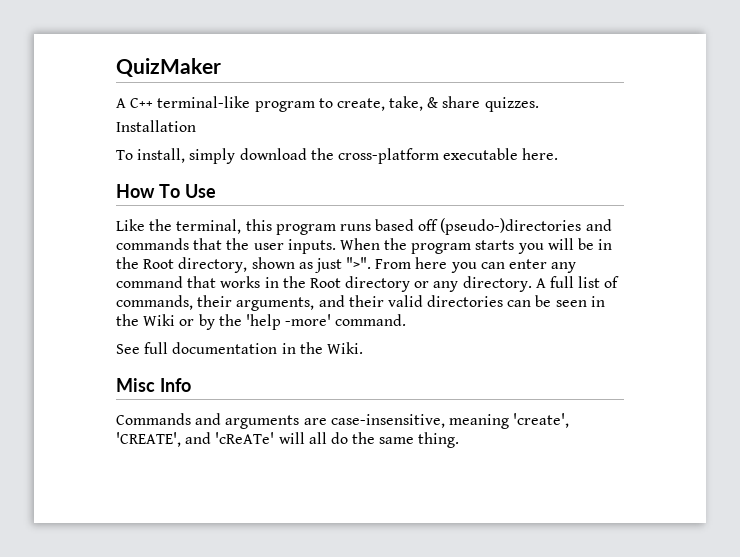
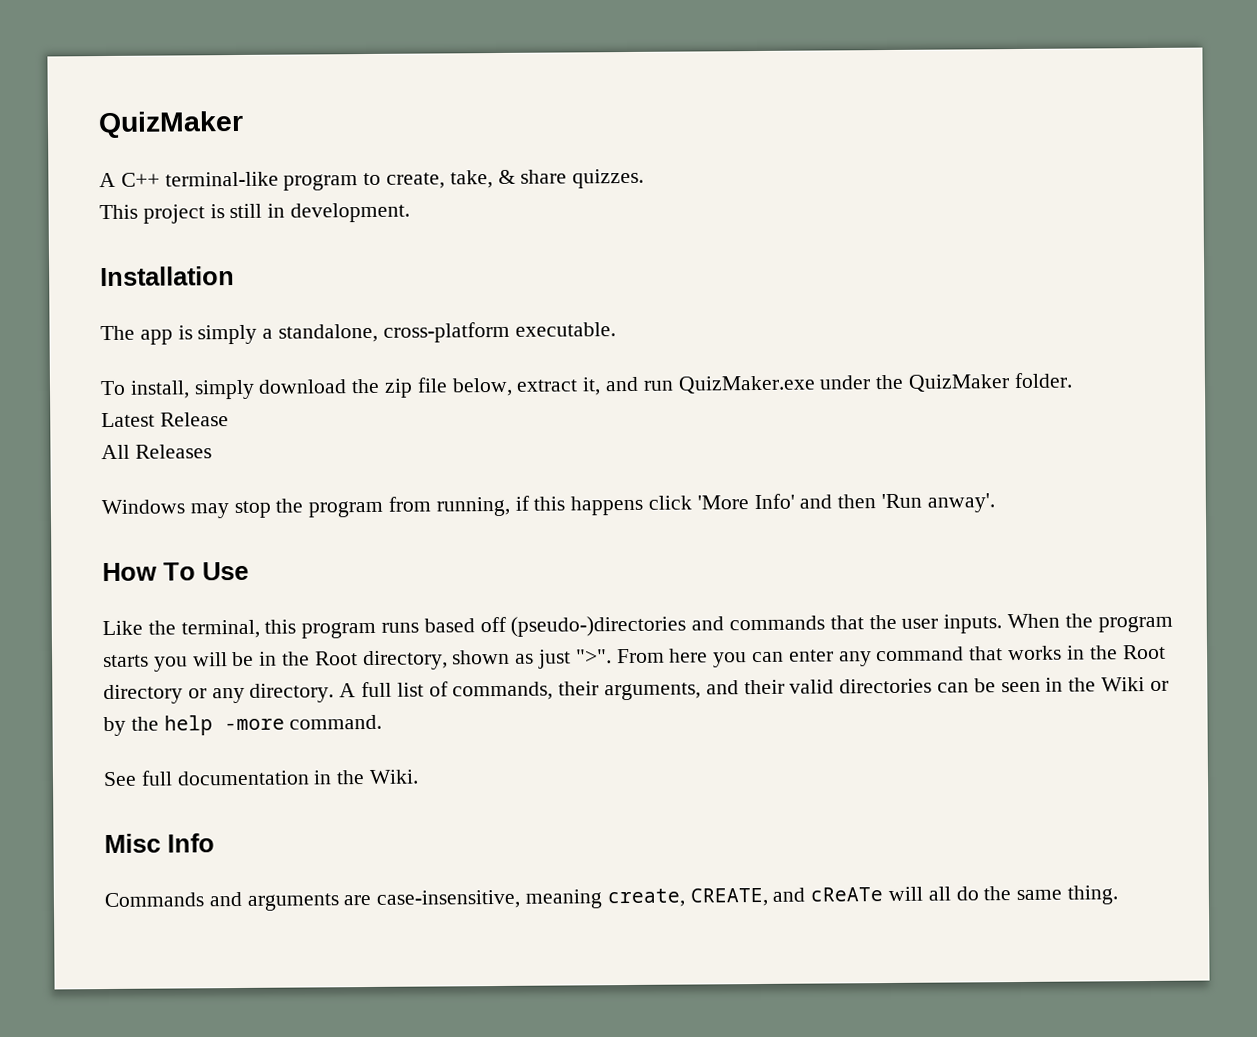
+ This project is still in development.
  Installation
+ The app is simply a standalone, cross-platform executable.
- To install, simply download the cross-platform executable here.
+ To install, simply download the zip file below, extract it, and run QuizMaker.exe under the QuizMaker folder.
+ Latest Release
+ All Releases
+ Windows may stop the program from running, if this happens click 'More Info' and then 'Run anway'.
- A full list of commands, their arguments, and their valid directories can be seen in the Wiki or by the 'help -more' command.
+ A full list of commands, their arguments, and their valid directories can be seen in the Wiki or by the help -more command.
- Commands and arguments are case-insensitive, meaning 'create', 'CREATE', and 'cReATe' will all do the same thing.
+ Commands and arguments are case-insensitive, meaning create, CREATE, and cReATe will all do the same thing.

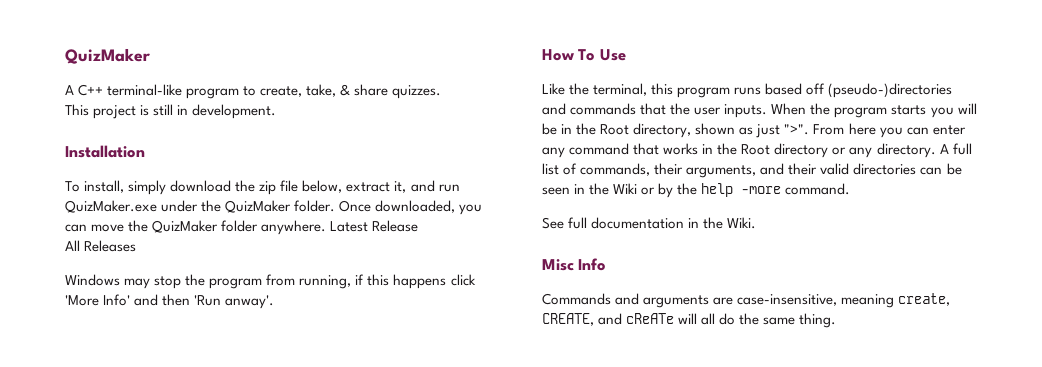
- The app is simply a standalone, cross-platform executable.
- To install, simply download the zip file below, extract it, and run QuizMaker.exe under the QuizMaker folder.
- Latest Release
+ To install, simply download the zip file below, extract it, and run QuizMaker.exe under the QuizMaker folder. Once downloaded, you can move the QuizMaker folder anywhere. Latest Release

